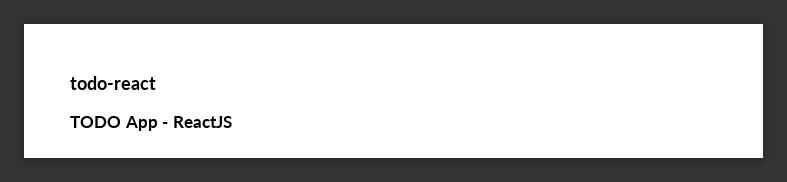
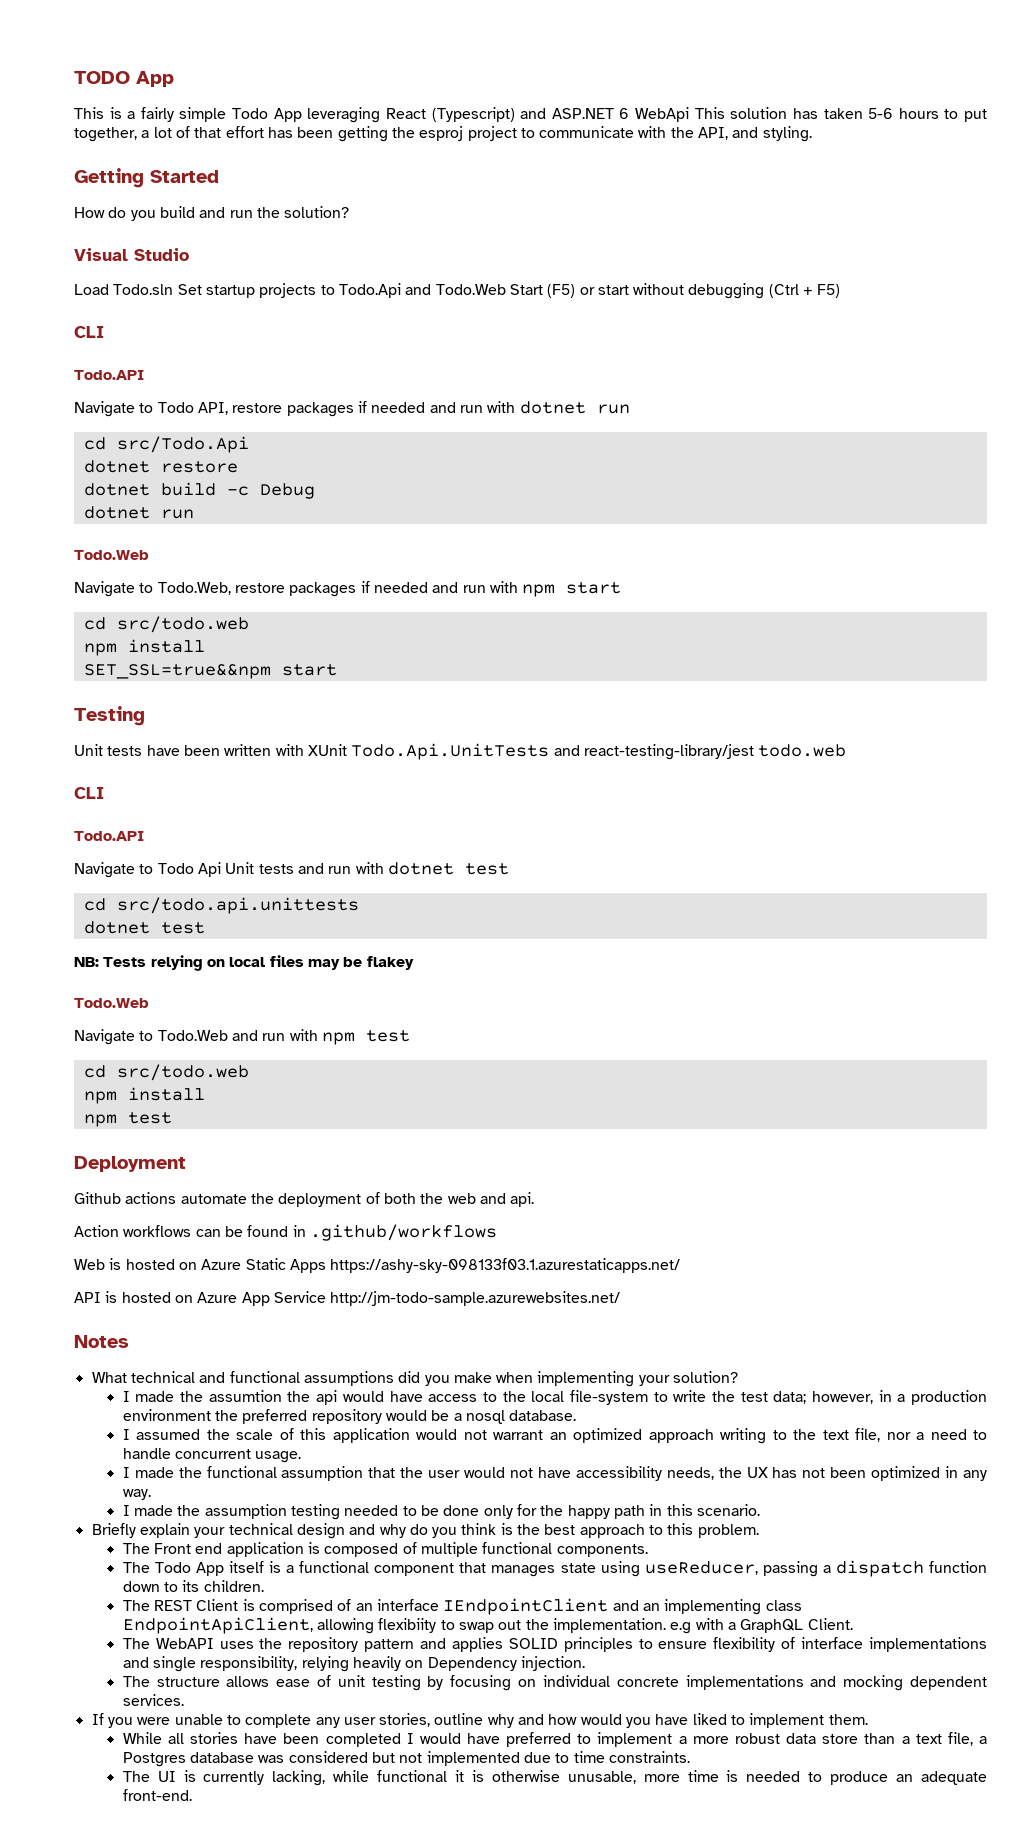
- todo-react
- TODO App - ReactJS
+ TODO App
+ This is a fairly simple Todo App leveraging React (Typescript) and ASP.NET 6 WebApi This solution has taken 5-6 hours to put together, a lot of that effort has been getting the esproj project to communicate with the API, and styling.
+ Getting Started
+ How do you build and run the solution?
+ Visual Studio
+ Load Todo.sln Set startup projects to Todo.Api and Todo.Web Start (F5) or start without debugging (Ctrl + F5)
+ CLI
+ Todo.API
+ Navigate to Todo API, restore packages if needed and run with dotnet run
+ cd src/Todo.Api
+ dotnet restore
+ dotnet build -c Debug
+ dotnet run
+ Todo.Web
+ Navigate to Todo.Web, restore packages if needed and run with npm start
+ cd src/todo.web
+ npm install
+ SET_SSL=true&&npm start
+ Testing
+ Unit tests have been written with XUnit Todo.Api.UnitTests and react-testing-library/jest todo.web
+ CLI
+ Todo.API
+ Navigate to Todo Api Unit tests and run with dotnet test
+ cd src/todo.api.unittests
+ dotnet test
+ NB: Tests relying on local files may be flakey
+ Todo.Web
+ Navigate to Todo.Web and run with npm test
+ cd src/todo.web
+ npm install
+ npm test
+ Deployment
+ Github actions automate the deployment of both the web and api.
+ Action workflows can be found in .github/workflows
+ Web is hosted on Azure Static Apps https://ashy-sky-098133f03.1.azurestaticapps.net/
+ API is hosted on Azure App Service http://jm-todo-sample.azurewebsites.net/
+ Notes
+ What technical and functional assumptions did you make when implementing your solution?
+ I made the assumtion the api would have access to the local file-system to write the test data; however, in a production environment the preferred repository would be a nosql database.
+ I assumed the scale of this application would not warrant an optimized approach writing to the text file, nor a need to handle concurrent usage.
+ I made the functional assumption that the user would not have accessibility needs, the UX has not been optimized in any way.
+ I made the assumption testing needed to be done only for the happy path in this scenario.
+ Briefly explain your technical design and why do you think is the best approach to this problem.
+ The Front end application is composed of multiple functional components.
+ The Todo App itself is a functional component that manages state using useReducer, passing a dispatch function down to its children.
+ The REST Client is comprised of an interface IEndpointClient and an implementing class EndpointApiClient, allowing flexibiity to swap out the implementation. e.g with a GraphQL Client.
+ The WebAPI uses the repository pattern and applies SOLID principles to ensure flexibility of interface implementations and single responsibility, relying heavily on Dependency injection.
+ The structure allows ease of unit testing by focusing on individual concrete implementations and mocking dependent services.
+ If you were unable to complete any user stories, outline why and how would you have liked to implement them.
+ While all stories have been completed I would have preferred to implement a more robust data store than a text file, a Postgres database was considered but not implemented due to time constraints.
+ The UI is currently lacking, while functional it is otherwise unusable, more time is needed to produce an adequate front-end.

